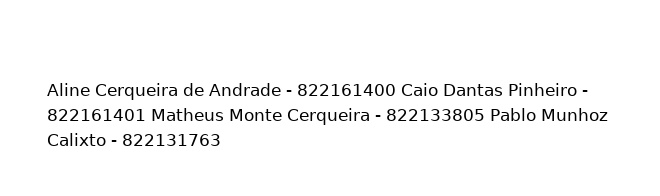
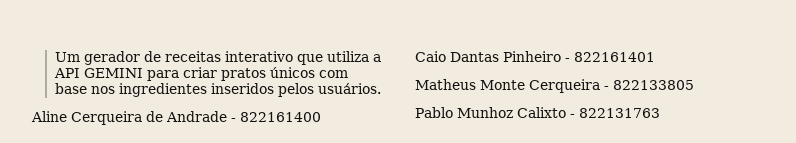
+ Um gerador de receitas interativo que utiliza a API GEMINI para criar pratos únicos com base nos ingredientes inseridos pelos usuários.
- Aline Cerqueira de Andrade - 822161400 Caio Dantas Pinheiro - 822161401 Matheus Monte Cerqueira - 822133805 Pablo Munhoz Calixto - 822131763
+ Aline Cerqueira de Andrade - 822161400
+ Caio Dantas Pinheiro - 822161401
+ Matheus Monte Cerqueira - 822133805
+ Pablo Munhoz Calixto - 822131763

